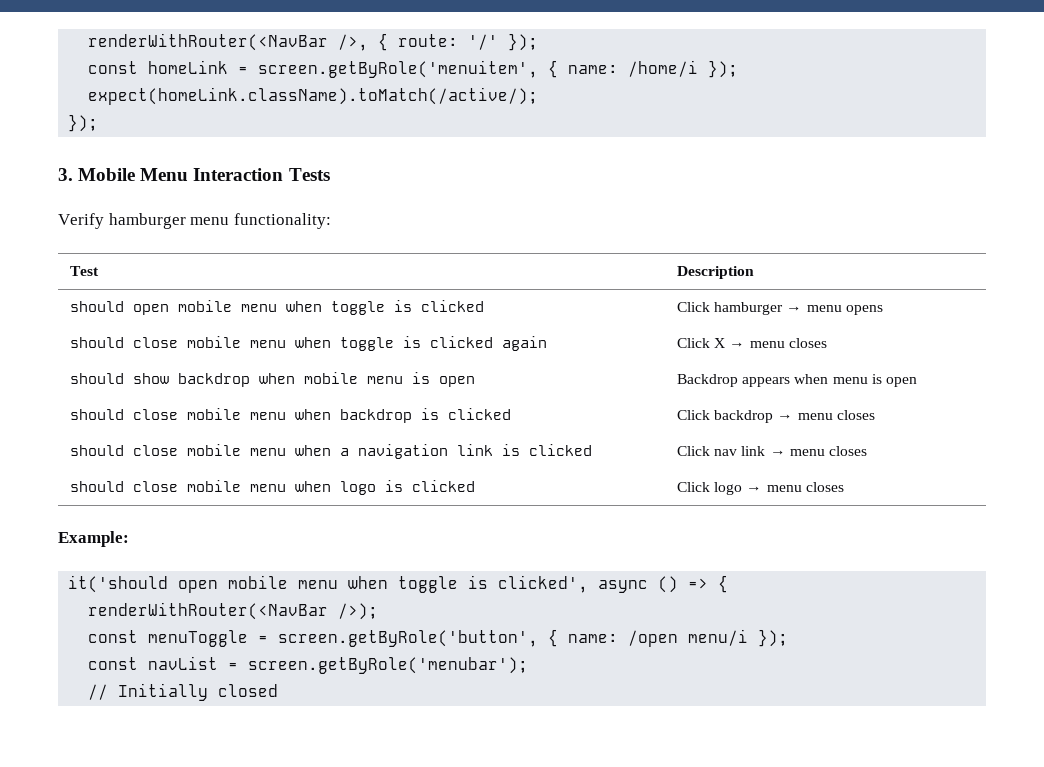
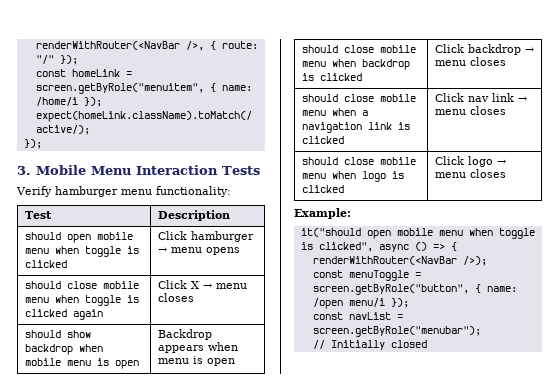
- renderWithRouter(<NavBar />, { route: '/' });
+ renderWithRouter(<NavBar />, { route: "/" });
- const homeLink = screen.getByRole('menuitem', { name: /home/i });
+ const homeLink = screen.getByRole("menuitem", { name: /home/i });
- it('should open mobile menu when toggle is clicked', async () => {
+ it("should open mobile menu when toggle is clicked", async () => {
- const menuToggle = screen.getByRole('button', { name: /open menu/i });
+ const menuToggle = screen.getByRole("button", { name: /open menu/i });
- const navList = screen.getByRole('menubar');
+ const navList = screen.getByRole("menubar");

